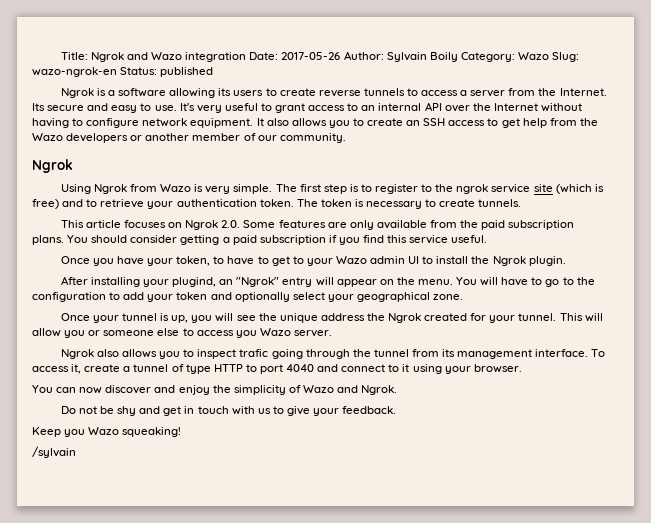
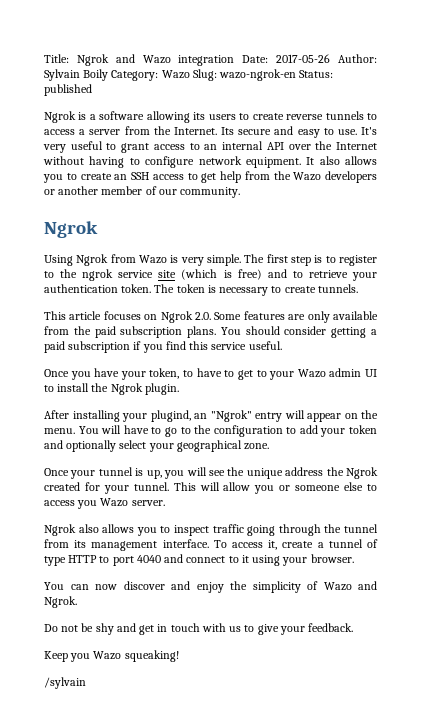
- Ngrok also allows you to inspect trafic going through the tunnel from its management interface.
+ Ngrok also allows you to inspect traffic going through the tunnel from its management interface.

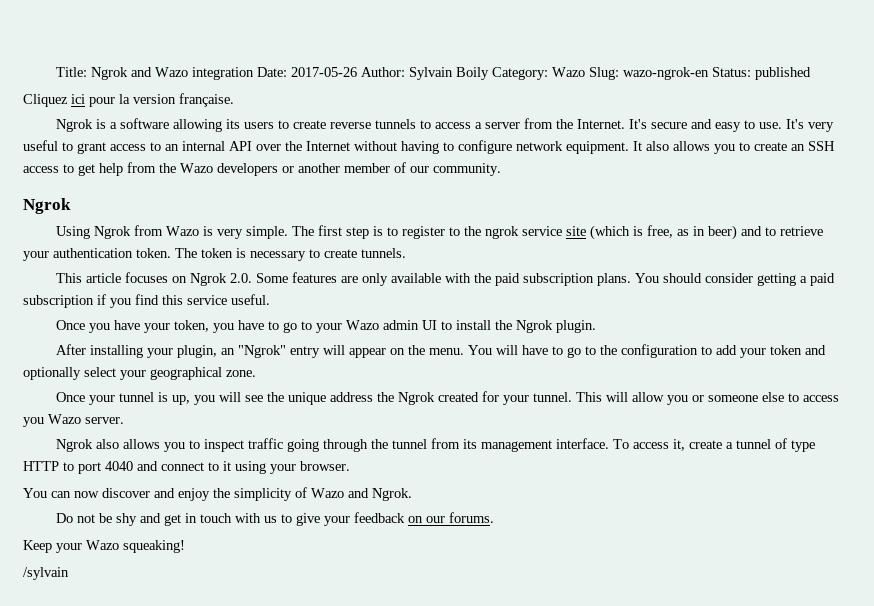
+ Cliquez ici pour la version française.
- Its secure and easy to use.
+ It's secure and easy to use.
- The first step is to register to the ngrok service site (which is free) and to retrieve your authentication token.
+ The first step is to register to the ngrok service site (which is free, as in beer) and to retrieve your authentication token.
- This article focuses on Ngrok 2.0. Some features are only available from the paid subscription plans.
+ This article focuses on Ngrok 2.0. Some features are only available with the paid subscription plans.
- Once you have your token, to have to get to your Wazo admin UI to install the Ngrok plugin.
+ Once you have your token, you have to go to your Wazo admin UI to install the Ngrok plugin.
- After installing your plugind, an "Ngrok" entry will appear on the menu.
+ After installing your plugin, an "Ngrok" entry will appear on the menu.
- Do not be shy and get in touch with us to give your feedback.
+ Do not be shy and get in touch with us to give your feedback on our forums.
- Keep you Wazo squeaking!
+ Keep your Wazo squeaking!

